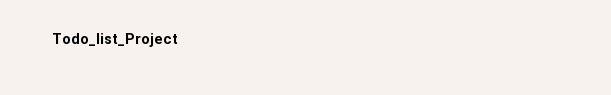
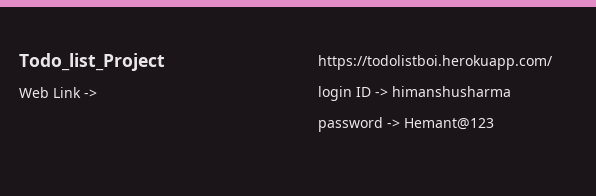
+ Web Link -> https://todolistboi.herokuapp.com/
+ login ID -> himanshusharma
+ password -> Hemant@123

